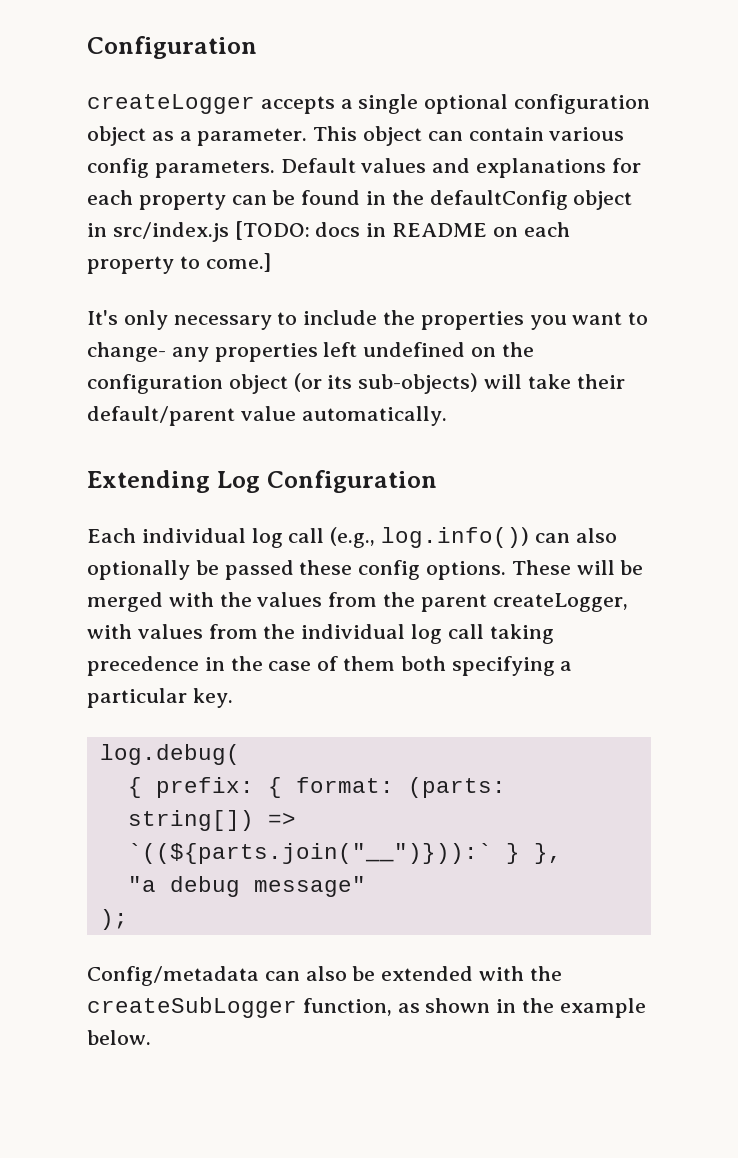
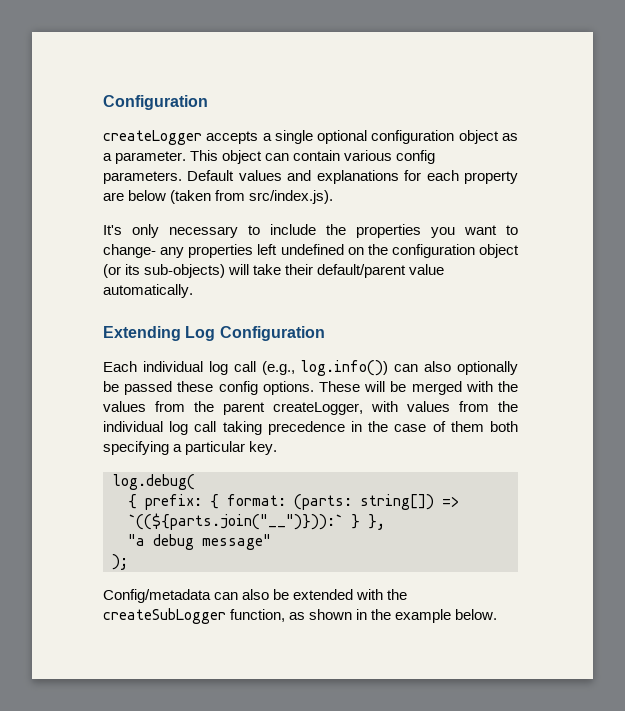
- Default values and explanations for each property can be found in the defaultConfig object in src/index.js [TODO: docs in README on each property to come.]
+ Default values and explanations for each property are below (taken from src/index.js).

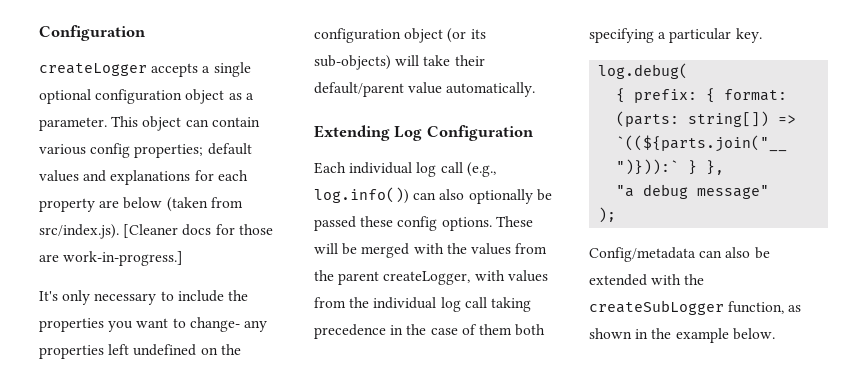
- This object can contain various config parameters. Default values and explanations for each property are below (taken from src/index.js).
+ This object can contain various config properties; default values and explanations for each property are below (taken from src/index.js). [Cleaner docs for those are work-in-progress.]

